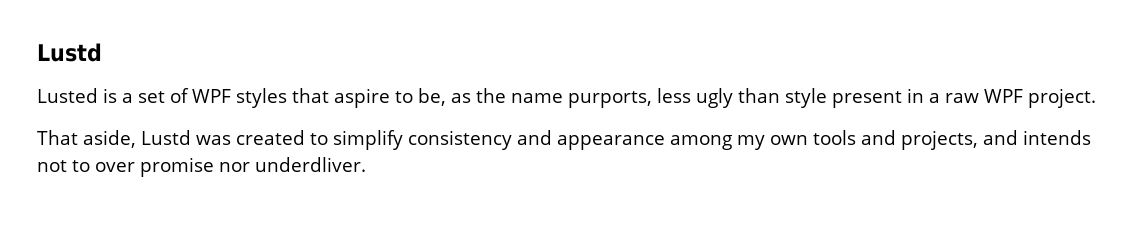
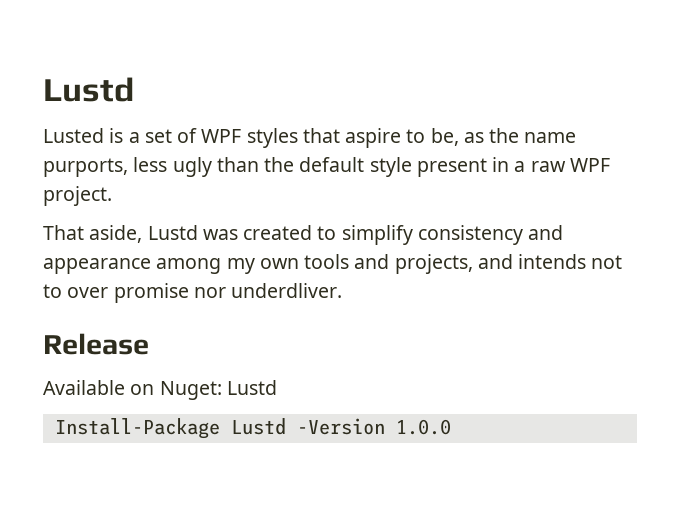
- Lusted is a set of WPF styles that aspire to be, as the name purports, less ugly than style present in a raw WPF project.
+ Lusted is a set of WPF styles that aspire to be, as the name purports, less ugly than the default style present in a raw WPF project.
+ Release
+ Available on Nuget: Lustd
+ Install-Package Lustd -Version 1.0.0

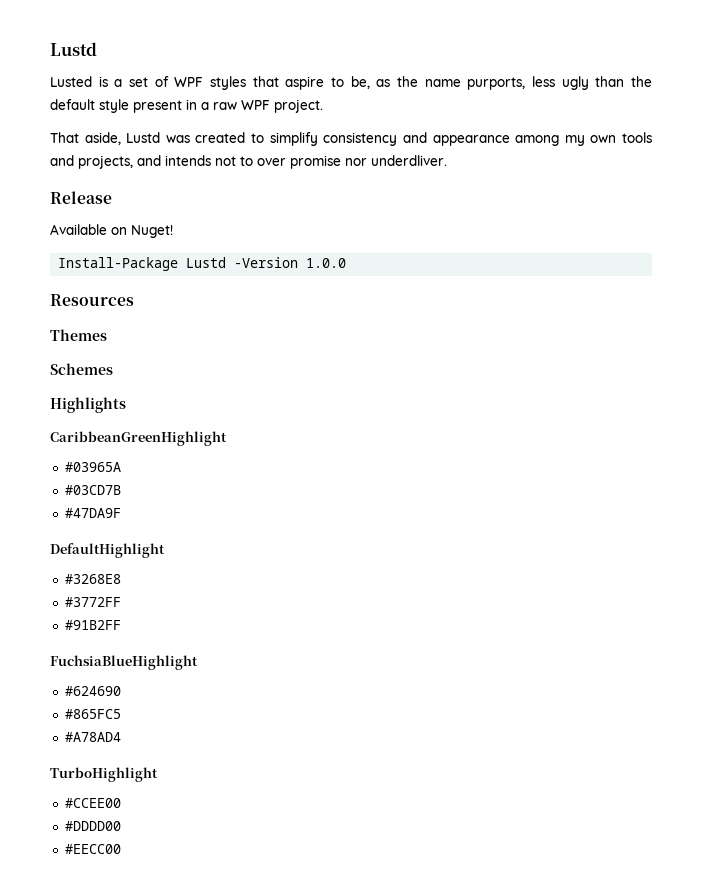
- Available on Nuget: Lustd
+ Available on Nuget!
+ Resources
+ Themes
+ Schemes
+ Highlights
+ CaribbeanGreenHighlight
+ #03965A
+ #03CD7B
+ #47DA9F
+ DefaultHighlight
+ #3268E8
+ #3772FF
+ #91B2FF
+ FuchsiaBlueHighlight
+ #624690
+ #865FC5
+ #A78AD4
+ TurboHighlight
+ #CCEE00
+ #DDDD00
+ #EECC00

